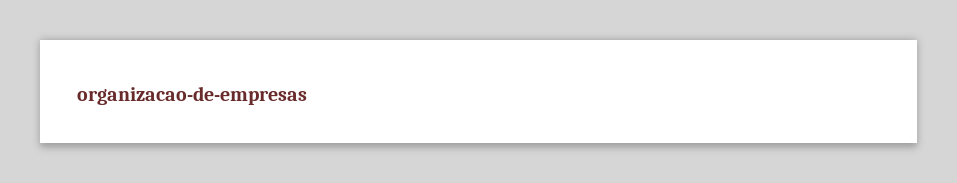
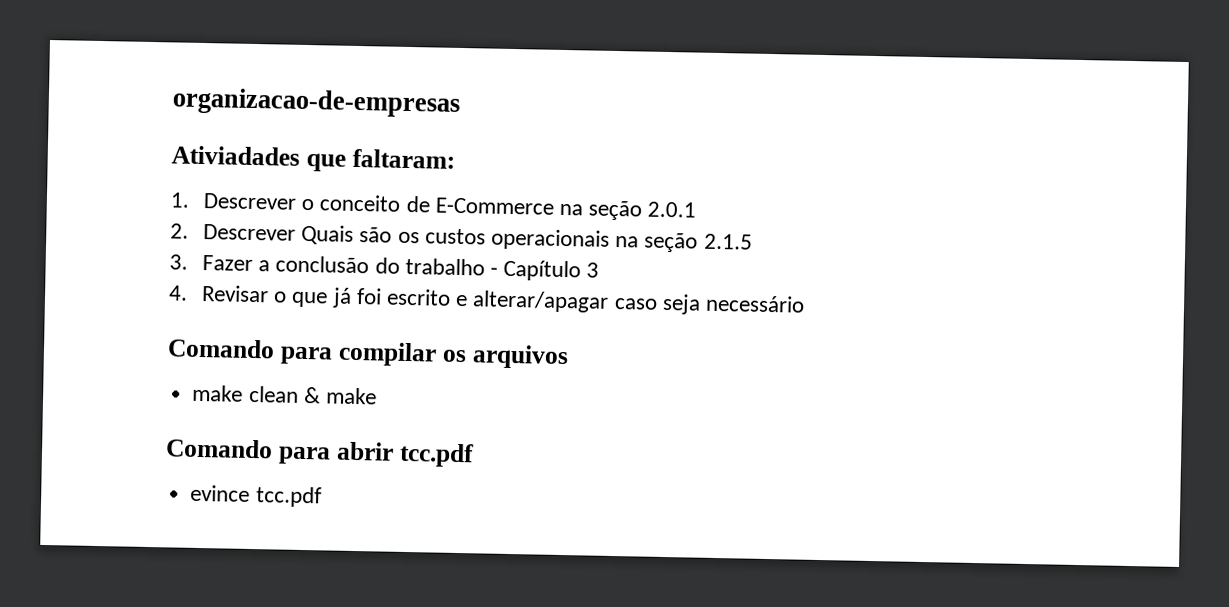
+ Ativiadades que faltaram:
+ 1. Descrever o conceito de E-Commerce na seção 2.0.1
+ 2. Descrever Quais são os custos operacionais na seção 2.1.5
+ 3. Fazer a conclusão do trabalho - Capítulo 3
+ 4. Revisar o que já foi escrito e alterar/apagar caso seja necessário
+ Comando para compilar os arquivos
+ make clean & make
+ Comando para abrir tcc.pdf
+ evince tcc.pdf

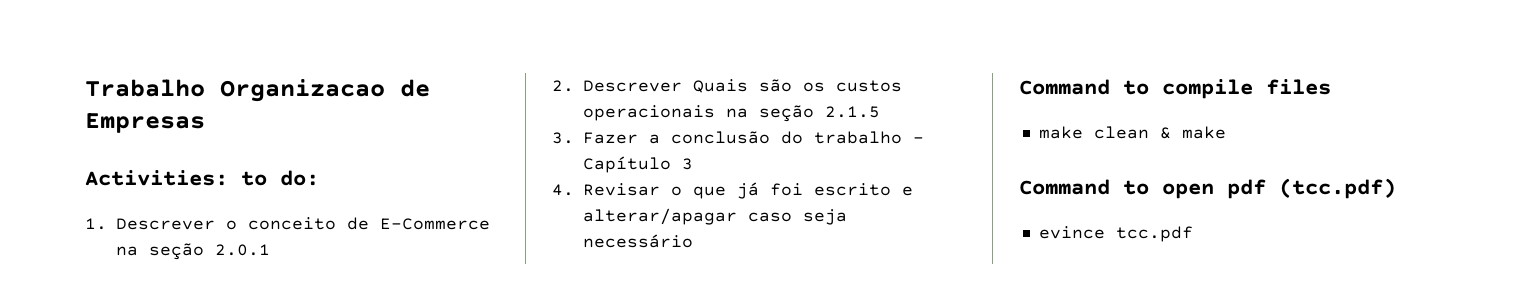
- organizacao-de-empresas
- Ativiadades que faltaram:
+ Trabalho Organizacao de Empresas
+ Activities: to do:
- Comando para compilar os arquivos
+ Command to compile files
- Comando para abrir tcc.pdf
+ Command to open pdf (tcc.pdf)

